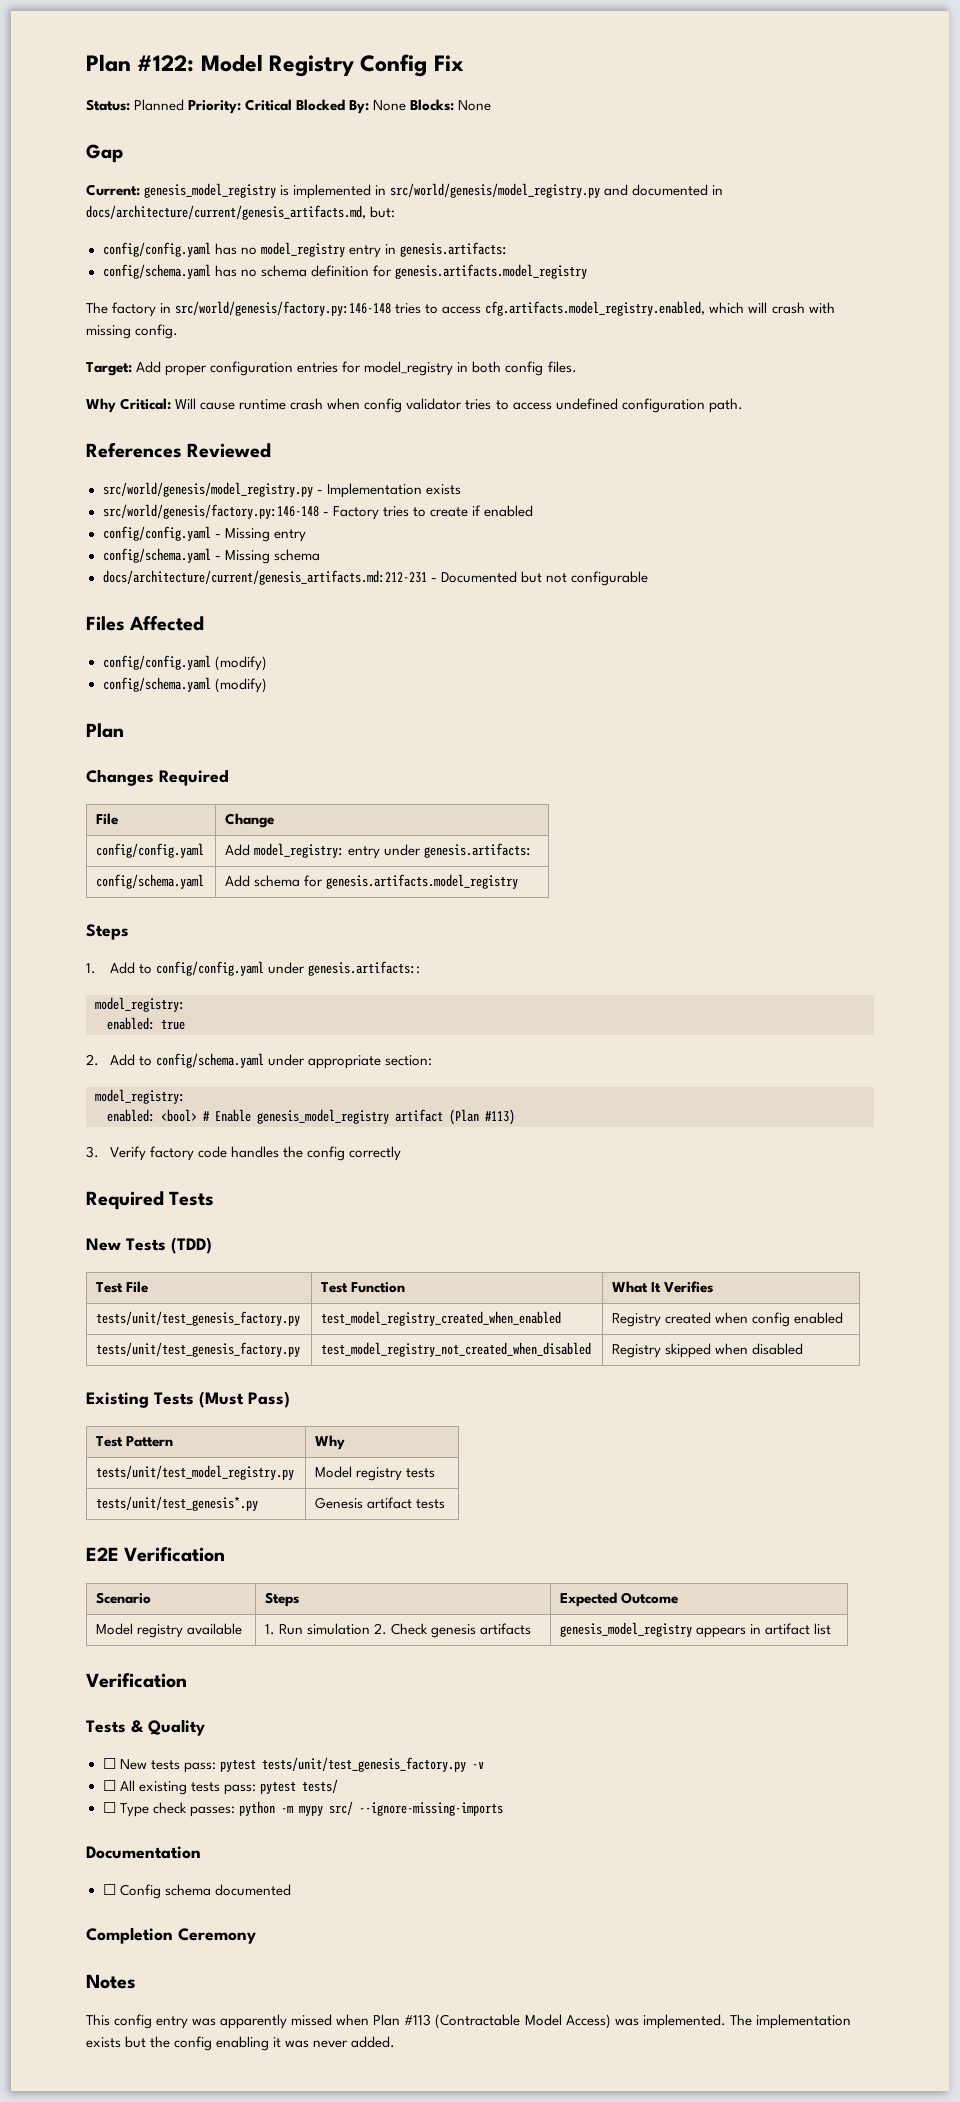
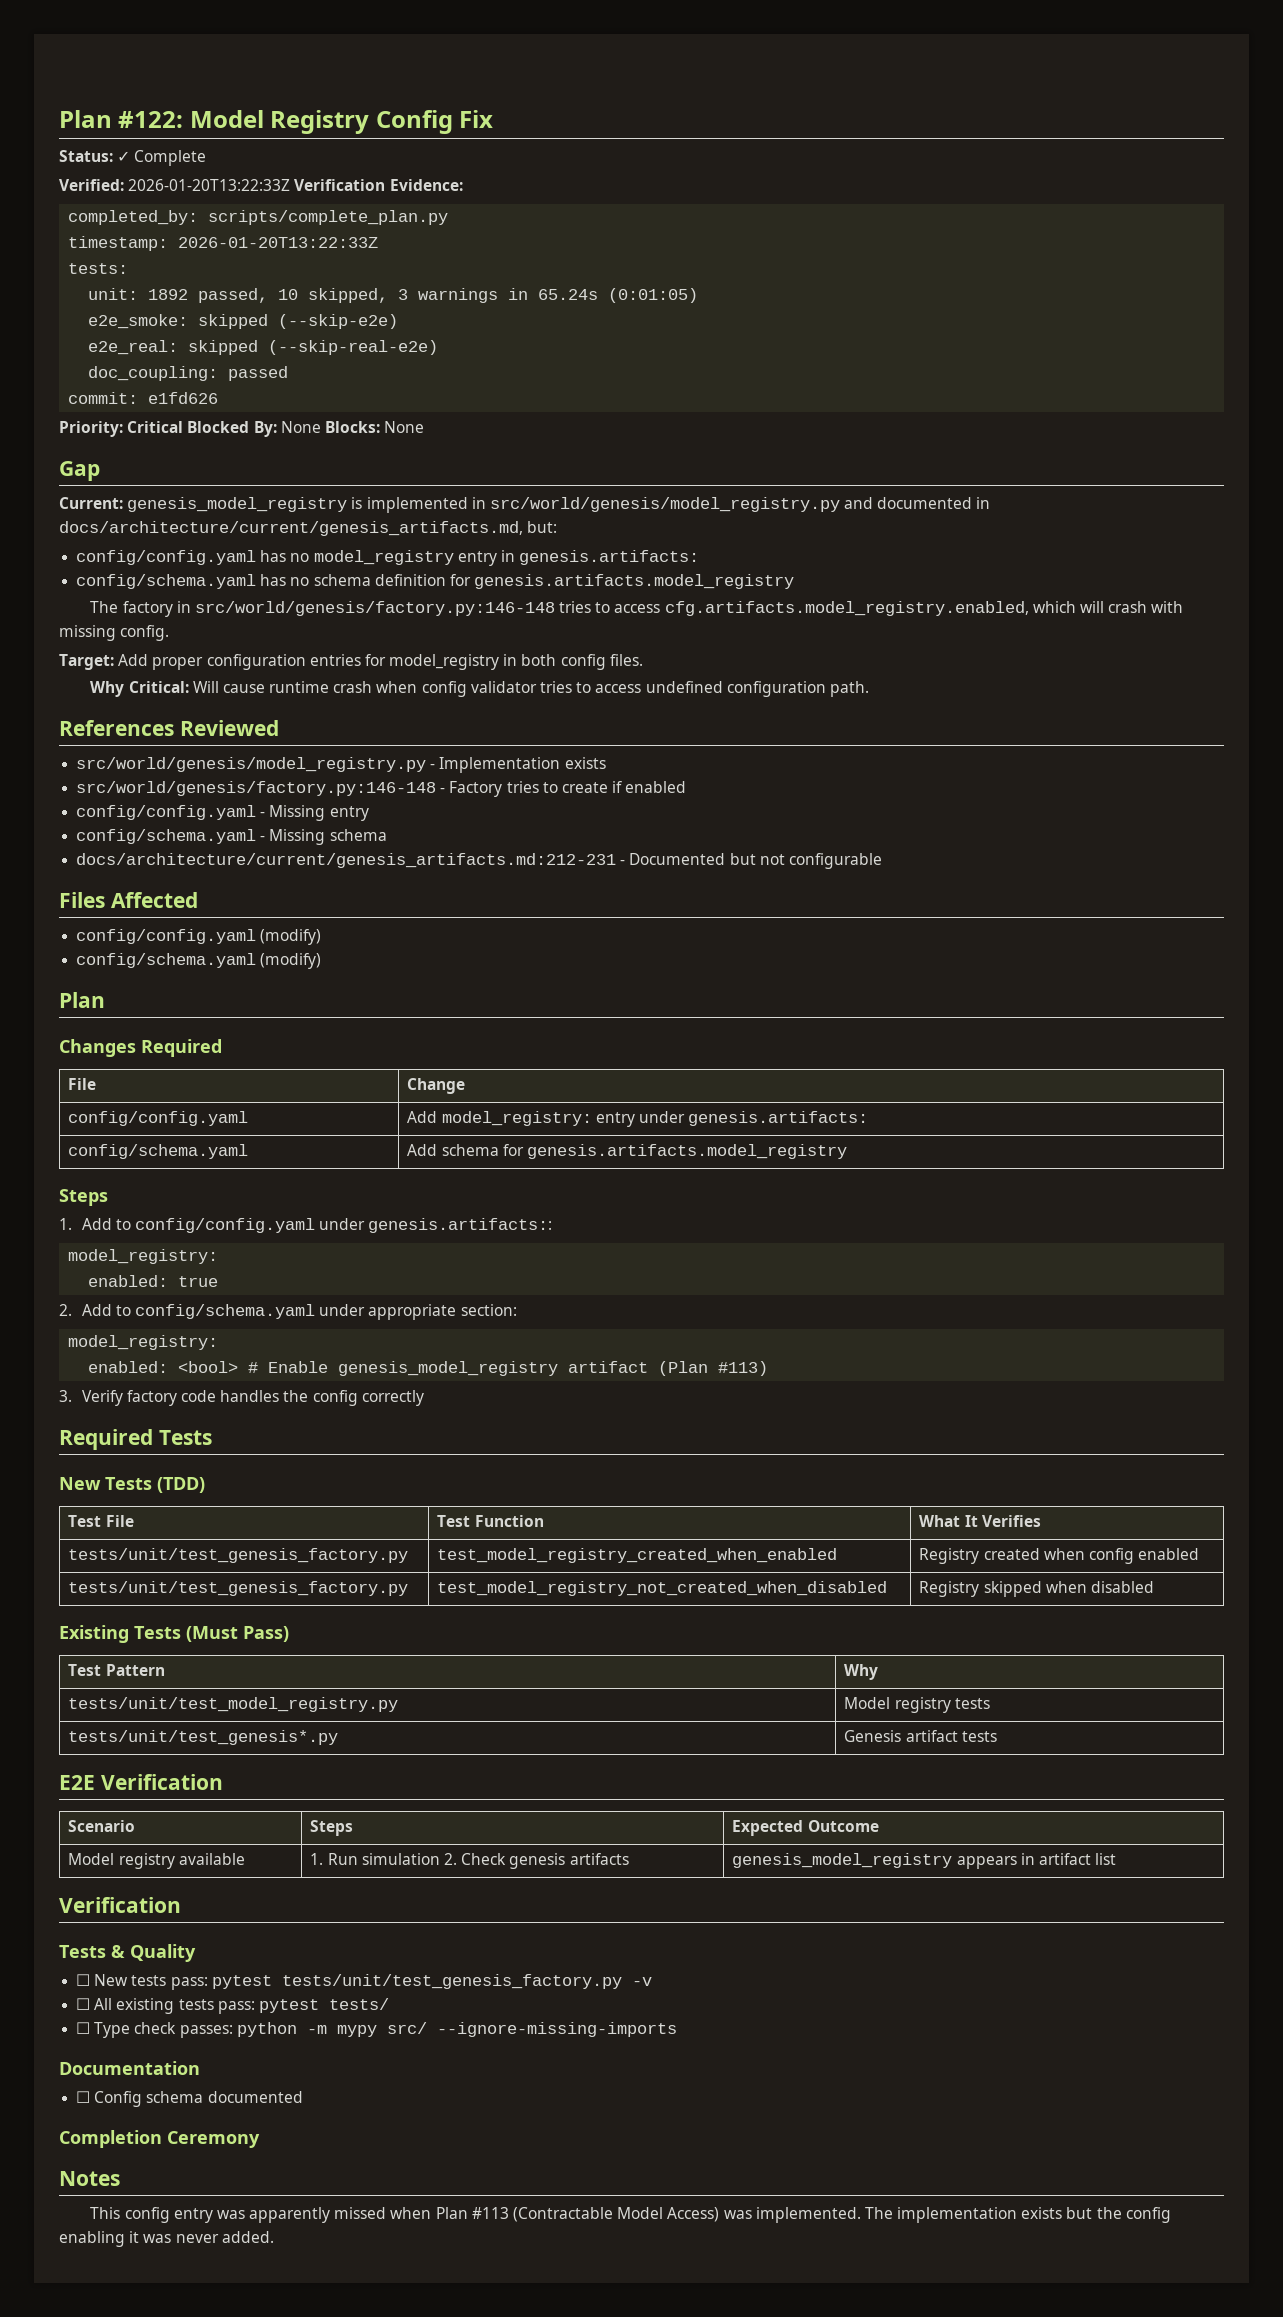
- Status: Planned Priority: Critical Blocked By: None Blocks: None
+ Status: ✓ Complete
+ Verified: 2026-01-20T13:22:33Z Verification Evidence:
+ completed_by: scripts/complete_plan.py
+ timestamp: 2026-01-20T13:22:33Z
+ tests:
+ unit: 1892 passed, 10 skipped, 3 warnings in 65.24s (0:01:05)
+ e2e_smoke: skipped (--skip-e2e)
+ e2e_real: skipped (--skip-real-e2e)
+ doc_coupling: passed
+ commit: e1fd626
+ Priority: Critical Blocked By: None Blocks: None

